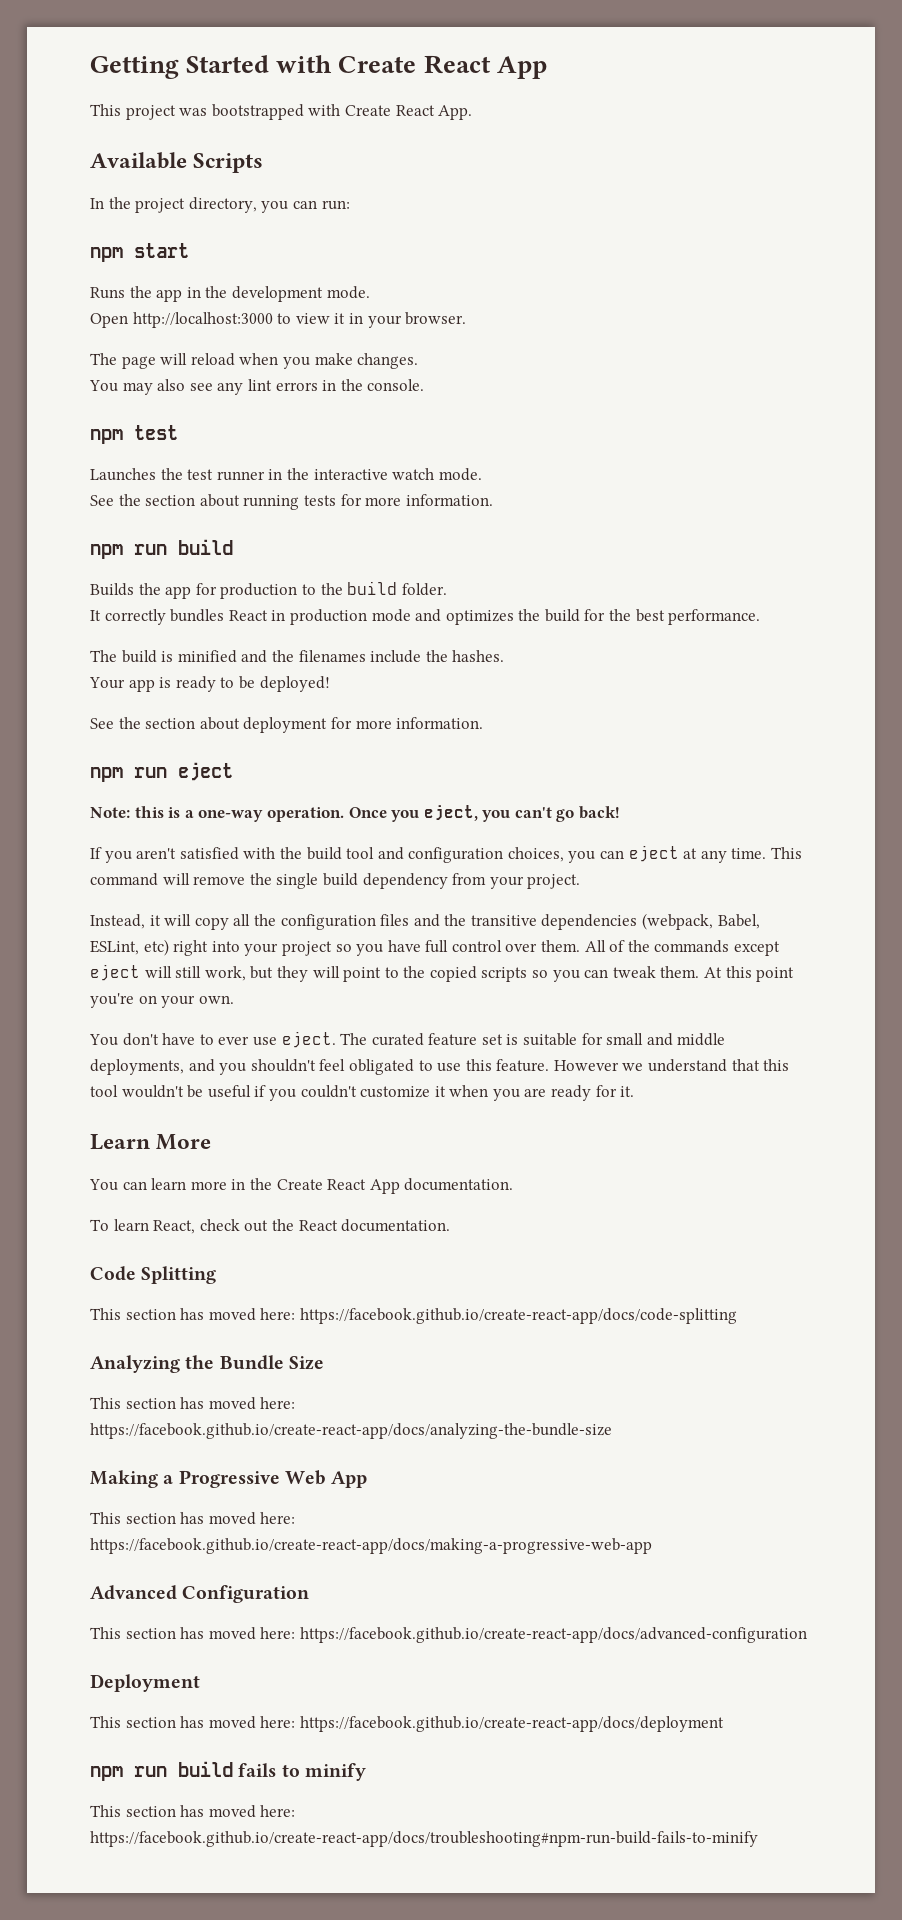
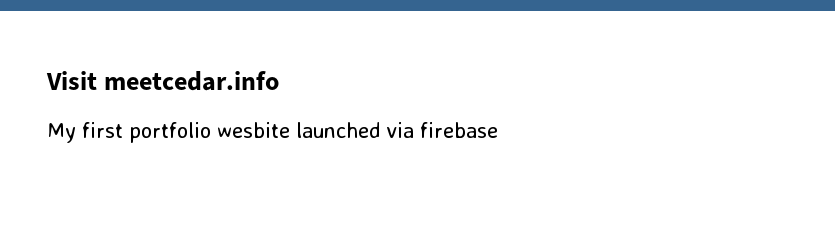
- Getting Started with Create React App
- This project was bootstrapped with Create React App.
- Available Scripts
- In the project directory, you can run:
- npm start
- Runs the app in the development mode.
- Open http://localhost:3000 to view it in your browser.
- The page will reload when you make changes.
- You may also see any lint errors in the console.
- npm test
- Launches the test runner in the interactive watch mode.
- See the section about running tests for more information.
- npm run build
- Builds the app for production to the build folder.
- It correctly bundles React in production mode and optimizes the build for the best performance.
- The build is minified and the filenames include the hashes.
- Your app is ready to be deployed!
- See the section about deployment for more information.
- npm run eject
- Note: this is a one-way operation. Once you eject, you can't go back!
- If you aren't satisfied with the build tool and configuration choices, you can eject at any time. This command will remove the single build dependency from your project.
- Instead, it will copy all the configuration files and the transitive dependencies (webpack, Babel, ESLint, etc) right into your project so you have full control over them. All of the commands except eject will still work, but they will point to the copied scripts so you can tweak them. At this point you're on your own.
- You don't have to ever use eject. The curated feature set is suitable for small and middle deployments, and you shouldn't feel obligated to use this feature. However we understand that this tool wouldn't be useful if you couldn't customize it when you are ready for it.
- Learn More
- You can learn more in the Create React App documentation.
- To learn React, check out the React documentation.
- Code Splitting
- This section has moved here: https://facebook.github.io/create-react-app/docs/code-splitting
- Analyzing the Bundle Size
- This section has moved here: https://facebook.github.io/create-react-app/docs/analyzing-the-bundle-size
- Making a Progressive Web App
- This section has moved here: https://facebook.github.io/create-react-app/docs/making-a-progressive-web-app
- Advanced Configuration
- This section has moved here: https://facebook.github.io/create-react-app/docs/advanced-configuration
- Deployment
- This section has moved here: https://facebook.github.io/create-react-app/docs/deployment
- npm run build fails to minify
- This section has moved here: https://facebook.github.io/create-react-app/docs/troubleshooting#npm-run-build-fails-to-minify
+ Visit meetcedar.info
+ My first portfolio wesbite launched via firebase

